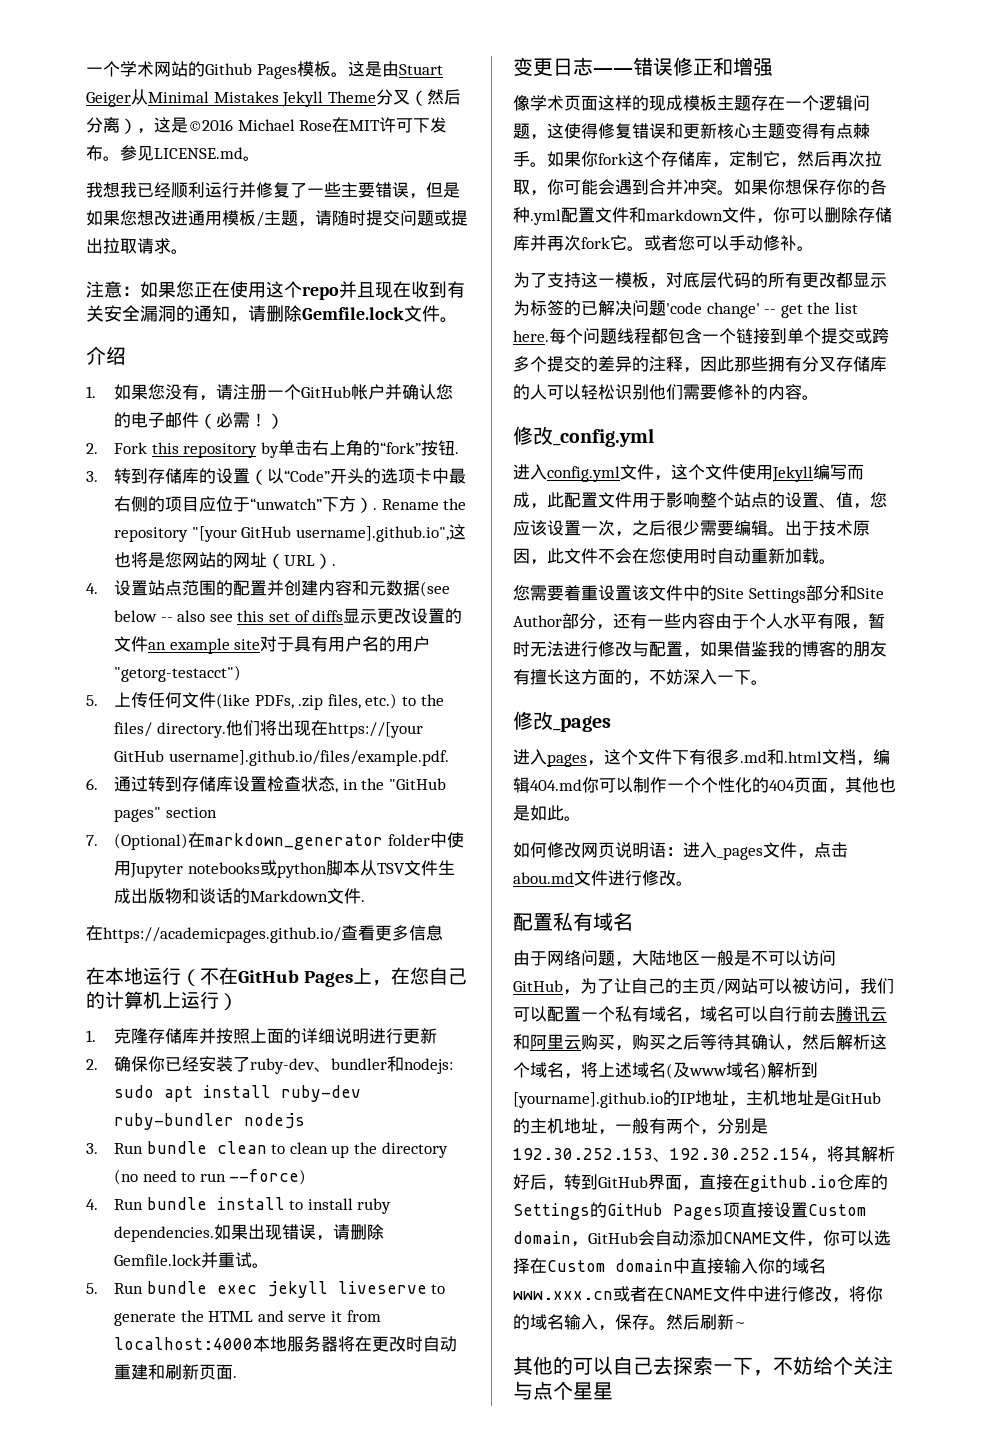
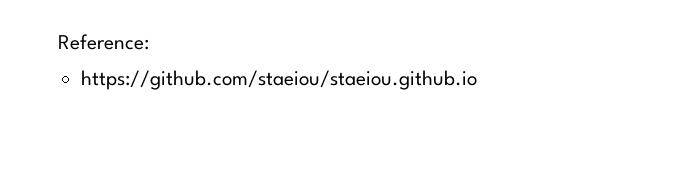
- 一个学术网站的Github Pages模板。这是由Stuart Geiger从Minimal Mistakes Jekyll Theme分叉（然后分离），这是©2016 Michael Rose在MIT许可下发布。参见LICENSE.md。
- 我想我已经顺利运行并修复了一些主要错误，但是如果您想改进通用模板/主题，请随时提交问题或提出拉取请求。
- 注意：如果您正在使用这个repo并且现在收到有关安全漏洞的通知，请删除Gemfile.lock文件。
- 介绍
- 1.如果您没有，请注册一个GitHub帐户并确认您的电子邮件（必需！）
- 2. Fork this repository by单击右上角的“fork”按钮.
- 3.转到存储库的设置（以“Code”开头的选项卡中最右侧的项目应位于“unwatch”下方）. Rename the repository "[your GitHub username].github.io",这也将是您网站的网址（URL）.
- 4.设置站点范围的配置并创建内容和元数据(see below -- also see this set of diffs显示更改设置的文件an example site对于具有用户名的用户"getorg-testacct")
- 5.上传任何文件(like PDFs, .zip files, etc.) to the files/ directory.他们将出现在https://[your GitHub username].github.io/files/example.pdf.
- 6.通过转到存储库设置检查状态, in the "GitHub pages" section
- 7. (Optional)在markdown_generator folder中使用Jupyter notebooks或python脚本从TSV文件生成出版物和谈话的Markdown文件.
- 在https://academicpages.github.io/查看更多信息
- 在本地运行（不在GitHub Pages上，在您自己的计算机上运行）
- 1.克隆存储库并按照上面的详细说明进行更新
- 2.确保你已经安装了ruby-dev、bundler和nodejs: sudo apt install ruby-dev ruby-bundler nodejs
- 3. Run bundle clean to clean up the directory (no need to run --force)
- 4. Run bundle install to install ruby dependencies.如果出现错误，请删除Gemfile.lock并重试。
- 5. Run bundle exec jekyll liveserve to generate the HTML and serve it from localhost:4000本地服务器将在更改时自动重建和刷新页面.
- 变更日志——错误修正和增强
- 像学术页面这样的现成模板主题存在一个逻辑问题，这使得修复错误和更新核心主题变得有点棘手。如果你fork这个存储库，定制它，然后再次拉取，你可能会遇到合并冲突。如果你想保存你的各种.yml配置文件和markdown文件，你可以删除存储库并再次fork它。或者您可以手动修补。
- 为了支持这一模板，对底层代码的所有更改都显示为标签的已解决问题'code change' -- get the list here.每个问题线程都包含一个链接到单个提交或跨多个提交的差异的注释，因此那些拥有分叉存储库的人可以轻松识别他们需要修补的内容。
- 修改_config.yml
- 进入config.yml文件，这个文件使用Jekyll编写而成，此配置文件用于影响整个站点的设置、值，您应该设置一次，之后很少需要编辑。出于技术原因，此文件不会在您使用时自动重新加载。
- 您需要着重设置该文件中的Site Settings部分和Site Author部分，还有一些内容由于个人水平有限，暂时无法进行修改与配置，如果借鉴我的博客的朋友有擅长这方面的，不妨深入一下。
- 修改_pages
- 进入pages，这个文件下有很多.md和.html文档，编辑404.md你可以制作一个个性化的404页面，其他也是如此。
- 如何修改网页说明语：进入_pages文件，点击abou.md文件进行修改。
- 配置私有域名
- 由于网络问题，大陆地区一般是不可以访问GitHub，为了让自己的主页/网站可以被访问，我们可以配置一个私有域名，域名可以自行前去腾讯云和阿里云购买，购买之后等待其确认，然后解析这个域名，将上述域名(及www域名)解析到[yourname].github.io的IP地址，主机地址是GitHub的主机地址，一般有两个，分别是192.30.252.153、192.30.252.154，将其解析好后，转到GitHub界面，直接在github.io仓库的Settings的GitHub Pages项直接设置Custom domain，GitHub会自动添加CNAME文件，你可以选择在Custom domain中直接输入你的域名www.xxx.cn或者在CNAME文件中进行修改，将你的域名输入，保存。然后刷新~
- 其他的可以自己去探索一下，不妨给个关注与点个星星
+ Reference:
+ https://github.com/staeiou/staeiou.github.io

